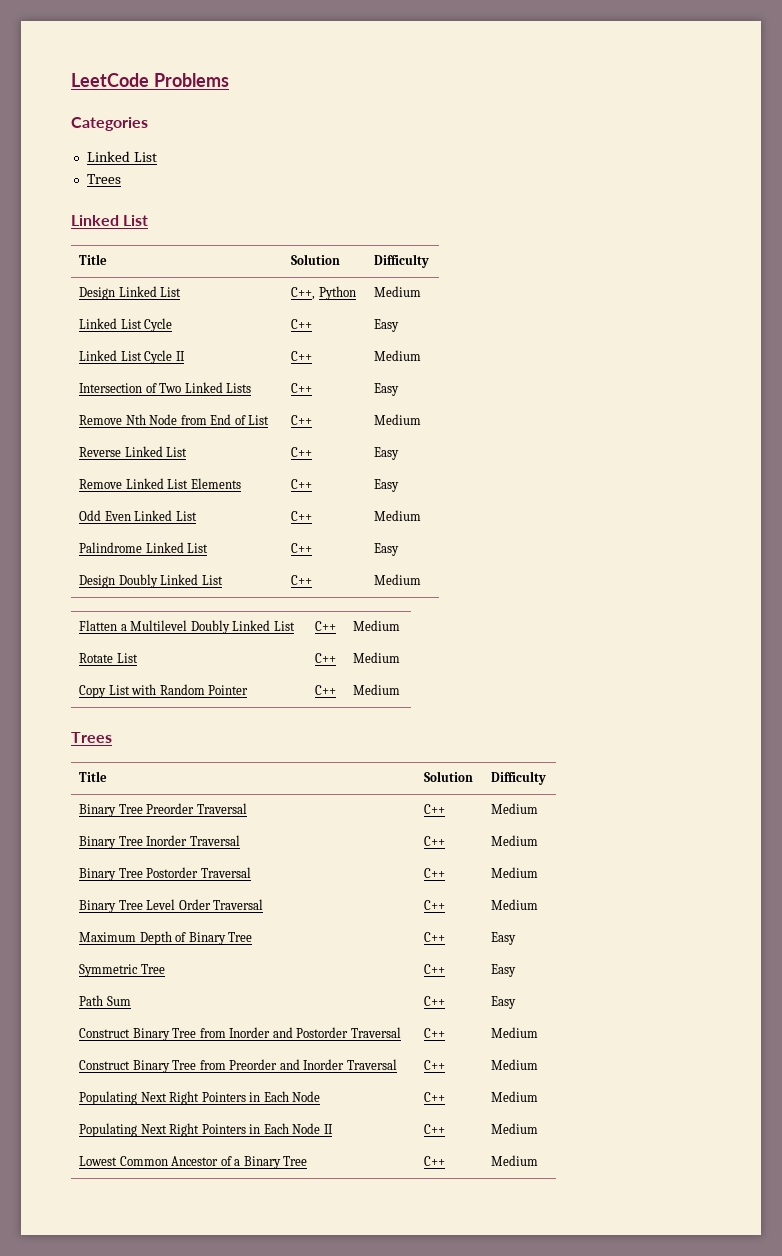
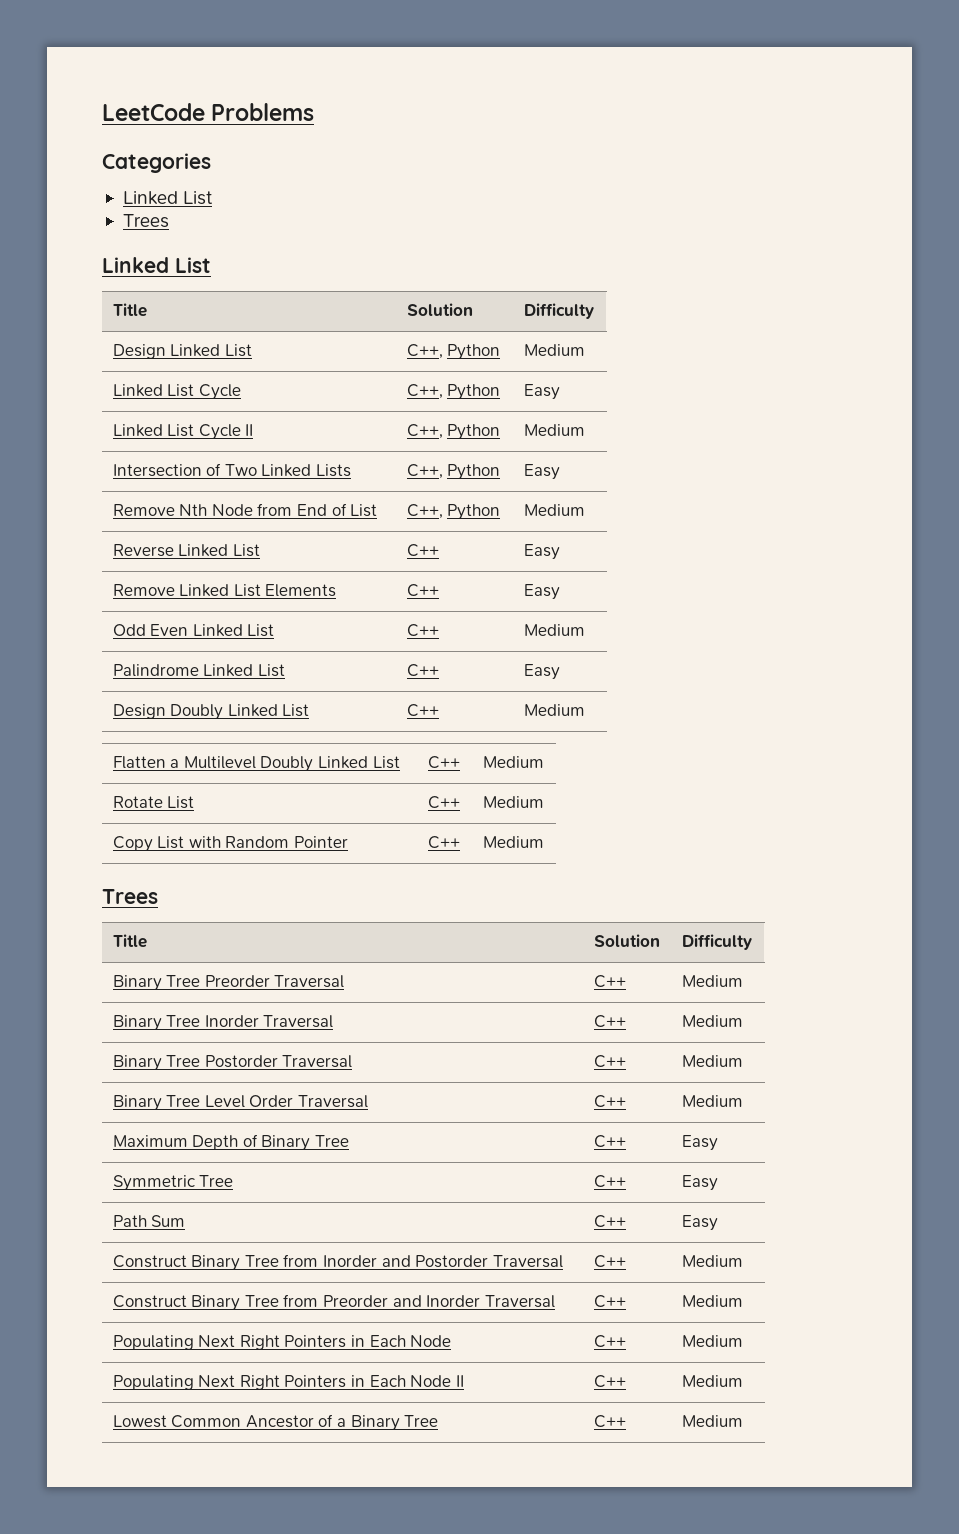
- Linked List Cycle | C++ | Easy
+ Linked List Cycle | C++, Python | Easy
- Linked List Cycle II | C++ | Medium
+ Linked List Cycle II | C++, Python | Medium
- Intersection of Two Linked Lists | C++ | Easy
+ Intersection of Two Linked Lists | C++, Python | Easy
- Remove Nth Node from End of List | C++ | Medium
+ Remove Nth Node from End of List | C++, Python | Medium

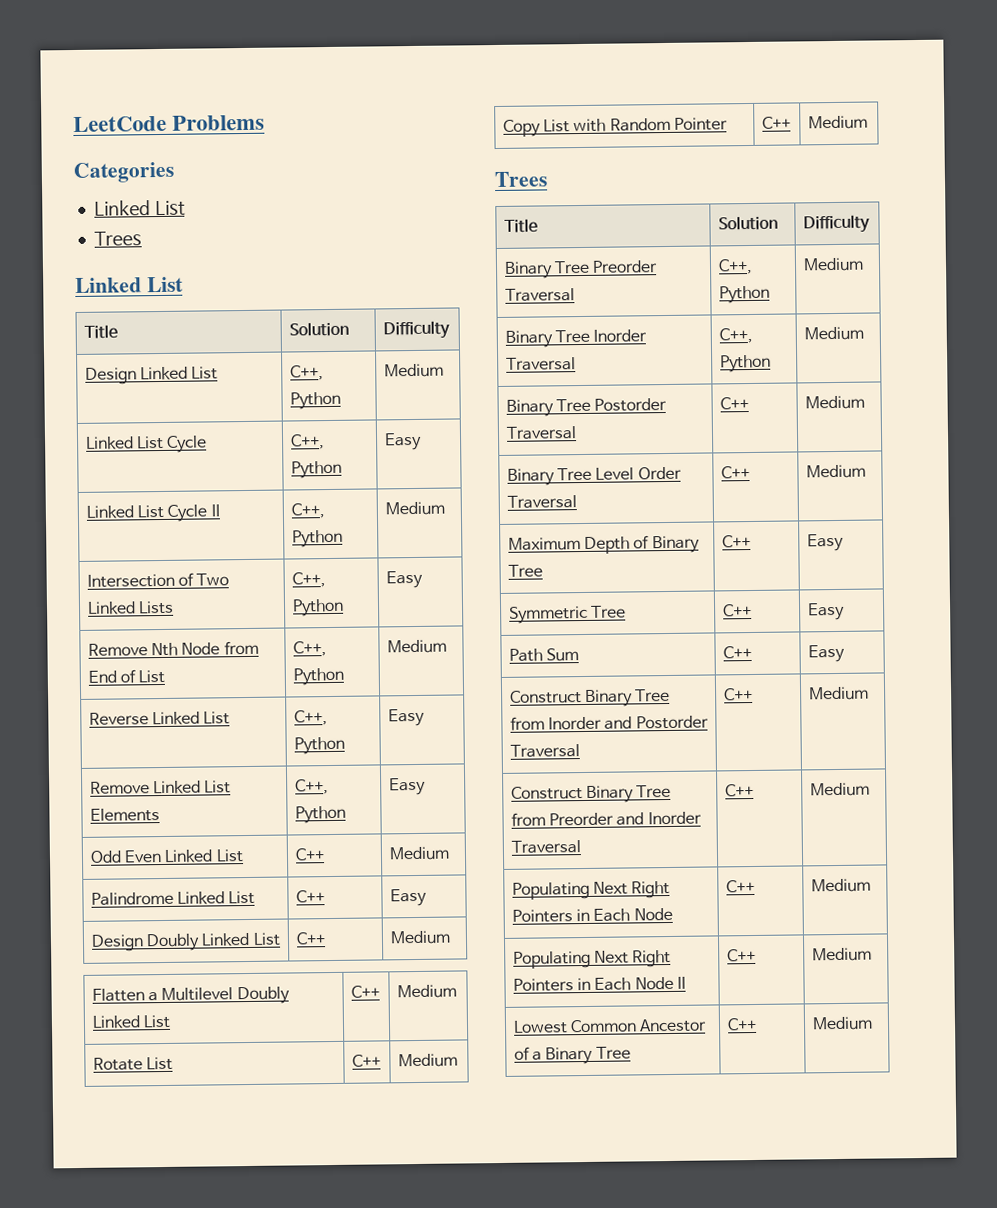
- Reverse Linked List | C++ | Easy
+ Reverse Linked List | C++, Python | Easy
- Remove Linked List Elements | C++ | Easy
+ Remove Linked List Elements | C++, Python | Easy
- Binary Tree Preorder Traversal | C++ | Medium
+ Binary Tree Preorder Traversal | C++, Python | Medium
- Binary Tree Inorder Traversal | C++ | Medium
+ Binary Tree Inorder Traversal | C++, Python | Medium

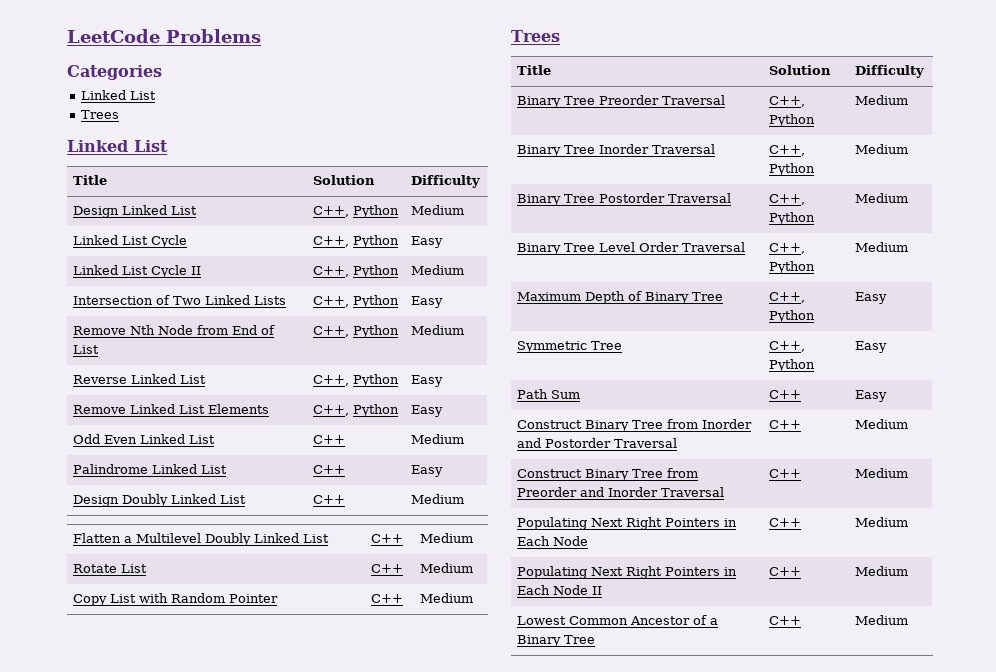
- Binary Tree Postorder Traversal | C++ | Medium
+ Binary Tree Postorder Traversal | C++, Python | Medium
- Binary Tree Level Order Traversal | C++ | Medium
+ Binary Tree Level Order Traversal | C++, Python | Medium
- Maximum Depth of Binary Tree | C++ | Easy
+ Maximum Depth of Binary Tree | C++, Python | Easy
- Symmetric Tree | C++ | Easy
+ Symmetric Tree | C++, Python | Easy

